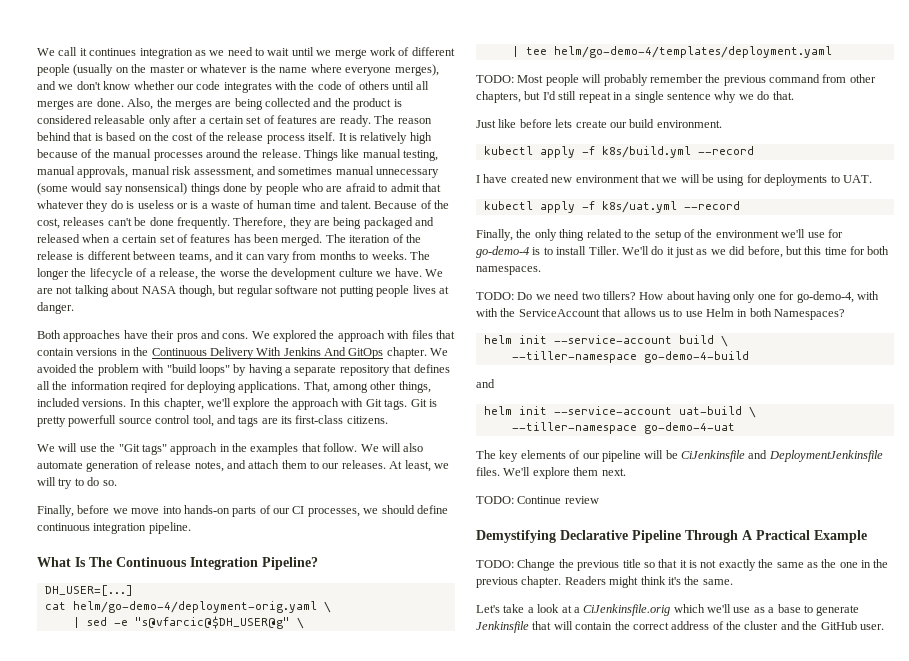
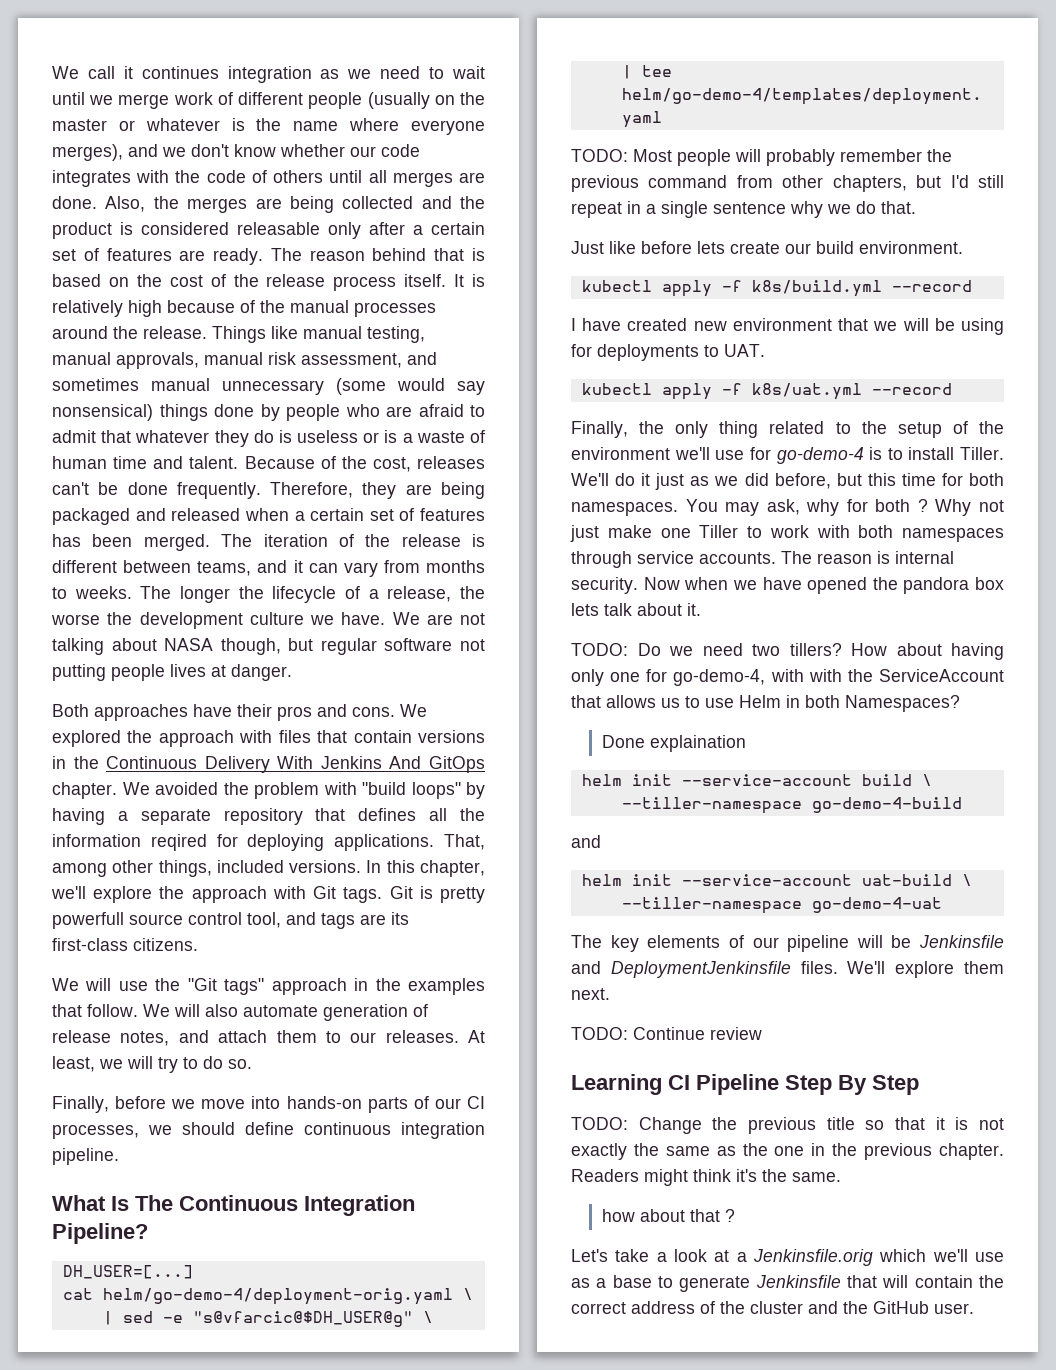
+ You may ask, why for both ? Why not just make one Tiller to work with both namespaces through service accounts. The reason is internal security. Now when we have opened the pandora box lets talk about it.
+ Done explaination
- The key elements of our pipeline will be CiJenkinsfile and DeploymentJenkinsfile files.
+ The key elements of our pipeline will be Jenkinsfile and DeploymentJenkinsfile files.
- Demystifying Declarative Pipeline Through A Practical Example
+ Learning CI Pipeline Step By Step
+ how about that ?
- Let's take a look at a CiJenkinsfile.orig which we'll use as a base to generate Jenkinsfile that will contain the correct address of the cluster and the GitHub user.
+ Let's take a look at a Jenkinsfile.orig which we'll use as a base to generate Jenkinsfile that will contain the correct address of the cluster and the GitHub user.

